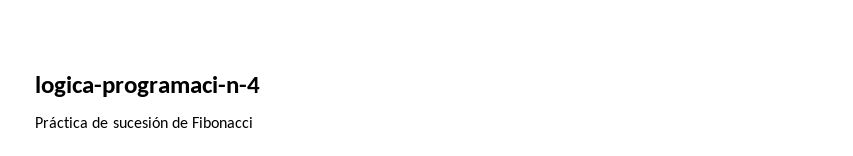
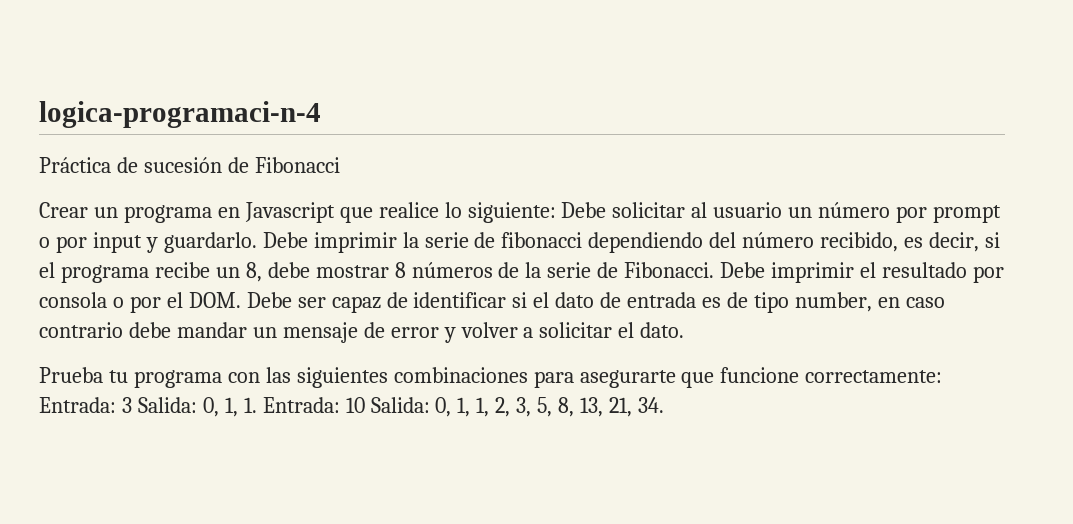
+ Crear un programa en Javascript que realice lo siguiente: Debe solicitar al usuario un número por prompt o por input y guardarlo. Debe imprimir la serie de fibonacci dependiendo del número recibido, es decir, si el programa recibe un 8, debe mostrar 8 números de la serie de Fibonacci. Debe imprimir el resultado por consola o por el DOM. Debe ser capaz de identificar si el dato de entrada es de tipo number, en caso contrario debe mandar un mensaje de error y volver a solicitar el dato.
+ Prueba tu programa con las siguientes combinaciones para asegurarte que funcione correctamente: Entrada: 3 Salida: 0, 1, 1. Entrada: 10 Salida: 0, 1, 1, 2, 3, 5, 8, 13, 21, 34.

